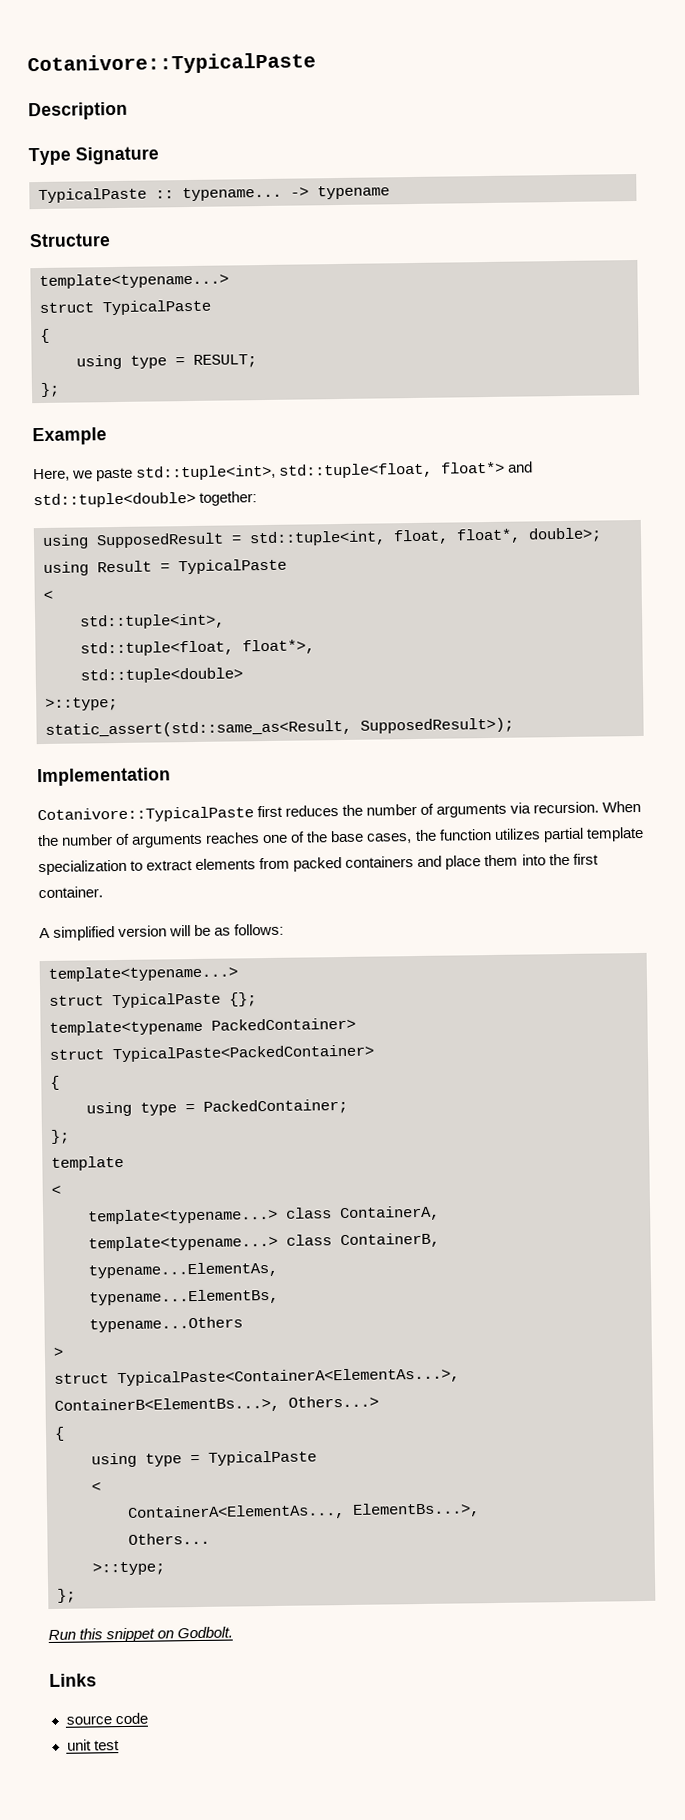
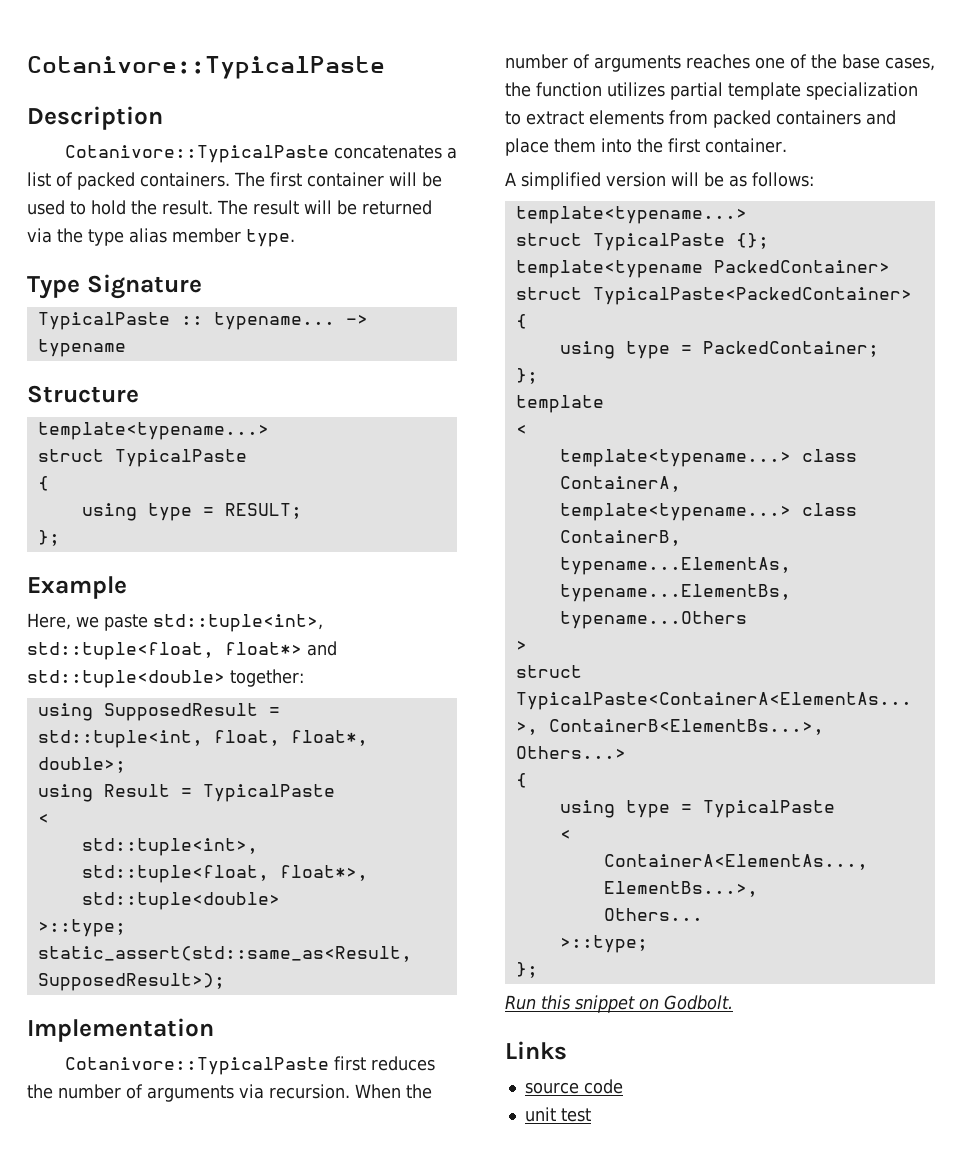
+ Cotanivore::TypicalPaste concatenates a list of packed containers. The first container will be used to hold the result. The result will be returned via the type alias member type.

